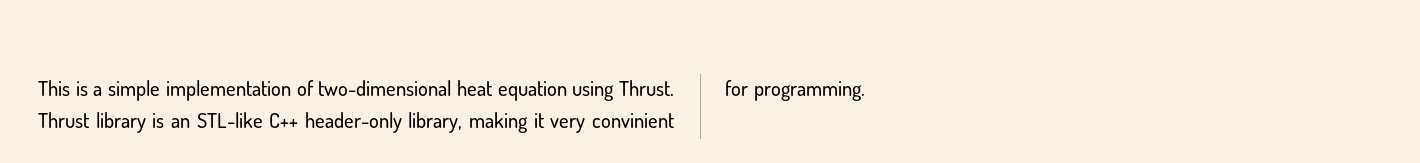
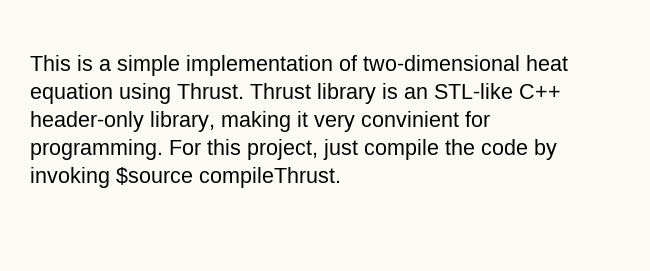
+ For this project, just compile the code by invoking $source compileThrust.

